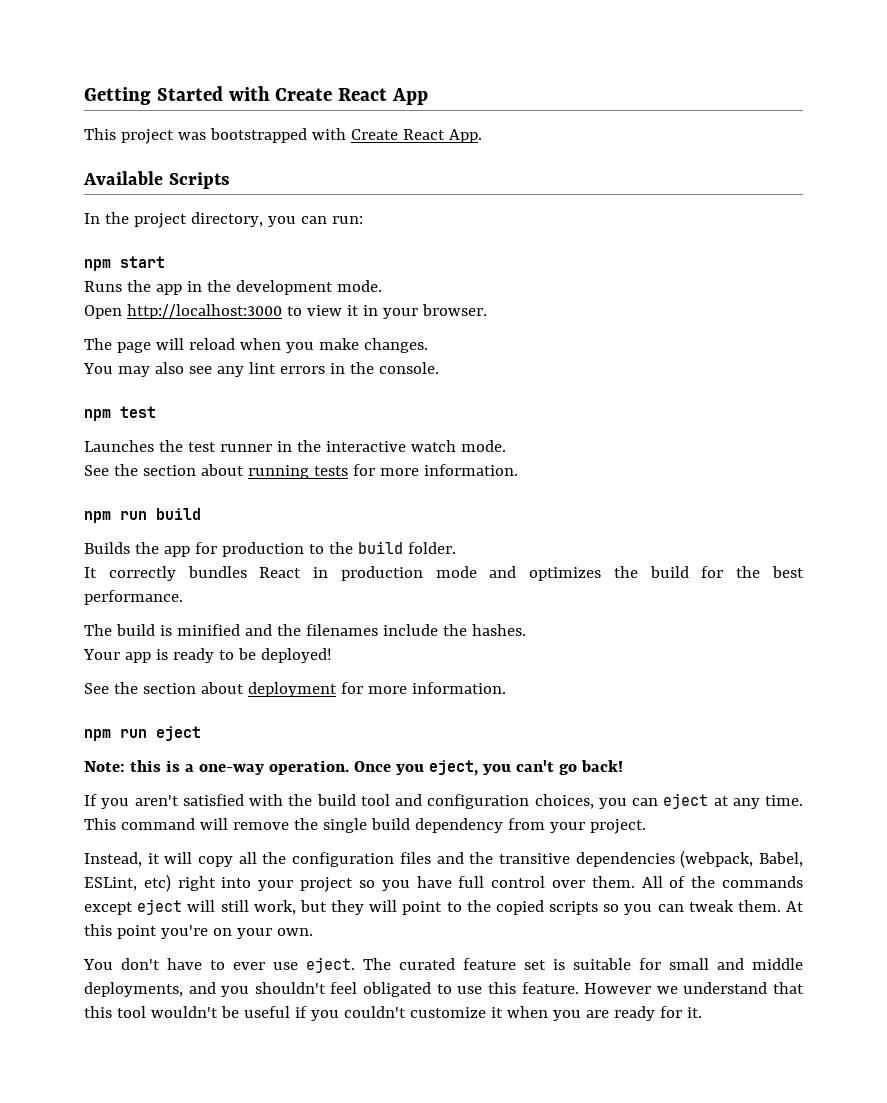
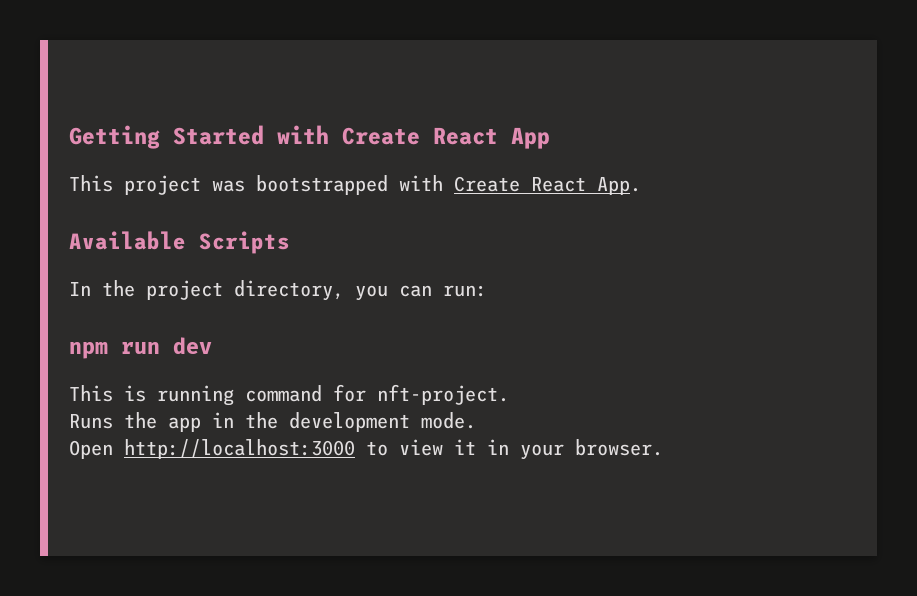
- npm start
+ npm run dev
+ This is running command for nft-project.
- The page will reload when you make changes.
- You may also see any lint errors in the console.
- npm test
- Launches the test runner in the interactive watch mode.
- See the section about running tests for more information.
- npm run build
- Builds the app for production to the build folder.
- It correctly bundles React in production mode and optimizes the build for the best performance.
- The build is minified and the filenames include the hashes.
- Your app is ready to be deployed!
- See the section about deployment for more information.
- npm run eject
- Note: this is a one-way operation. Once you eject, you can't go back!
- If you aren't satisfied with the build tool and configuration choices, you can eject at any time. This command will remove the single build dependency from your project.
- Instead, it will copy all the configuration files and the transitive dependencies (webpack, Babel, ESLint, etc) right into your project so you have full control over them. All of the commands except eject will still work, but they will point to the copied scripts so you can tweak them. At this point you're on your own.
- You don't have to ever use eject. The curated feature set is suitable for small and middle deployments, and you shouldn't feel obligated to use this feature. However we understand that this tool wouldn't be useful if you couldn't customize it when you are ready for it.

